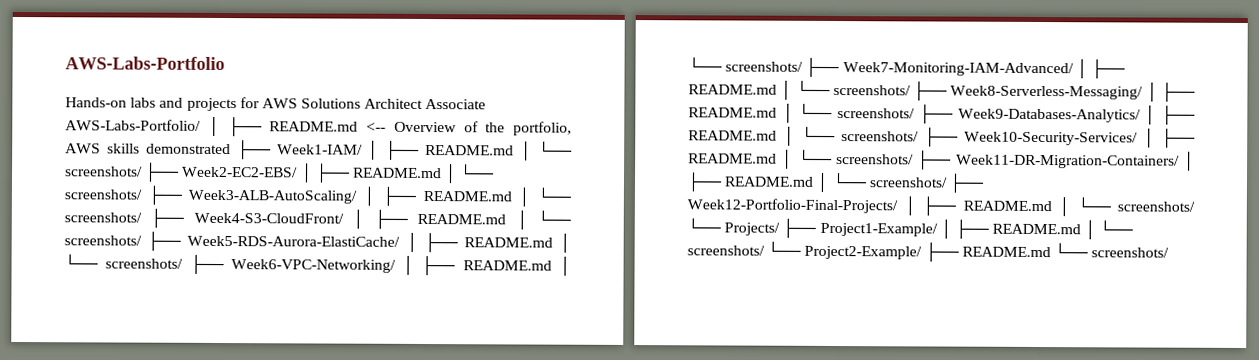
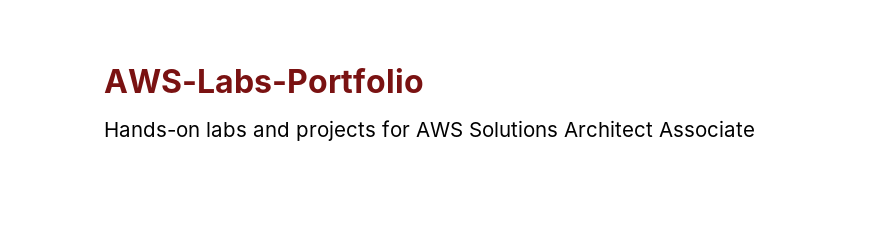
- Hands-on labs and projects for AWS Solutions Architect Associate AWS-Labs-Portfolio/ │ ├── README.md <-- Overview of the portfolio, AWS skills demonstrated ├── Week1-IAM/ │ ├── README.md │ └── screenshots/ ├── Week2-EC2-EBS/ │ ├── README.md │ └── screenshots/ ├── Week3-ALB-AutoScaling/ │ ├── README.md │ └── screenshots/ ├── Week4-S3-CloudFront/ │ ├── README.md │ └── screenshots/ ├── Week5-RDS-Aurora-ElastiCache/ │ ├── README.md │ └── screenshots/ ├── Week6-VPC-Networking/ │ ├── README.md │ └── screenshots/ ├── Week7-Monitoring-IAM-Advanced/ │ ├── README.md │ └── screenshots/ ├── Week8-Serverless-Messaging/ │ ├── README.md │ └── screenshots/ ├── Week9-Databases-Analytics/ │ ├── README.md │ └── screenshots/ ├── Week10-Security-Services/ │ ├── README.md │ └── screenshots/ ├── Week11-DR-Migration-Containers/ │ ├── README.md │ └── screenshots/ ├── Week12-Portfolio-Final-Projects/ │ ├── README.md │ └── screenshots/ └── Projects/ ├── Project1-Example/ │ ├── README.md │ └── screenshots/ └── Project2-Example/ ├── README.md └── screenshots/
+ Hands-on labs and projects for AWS Solutions Architect Associate

